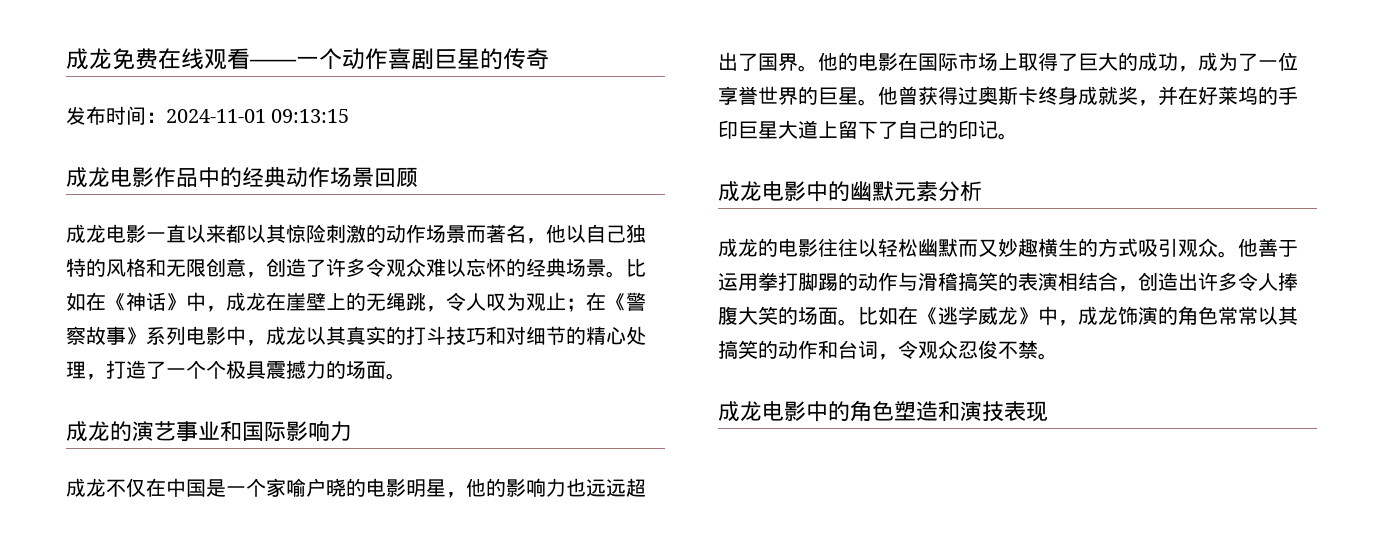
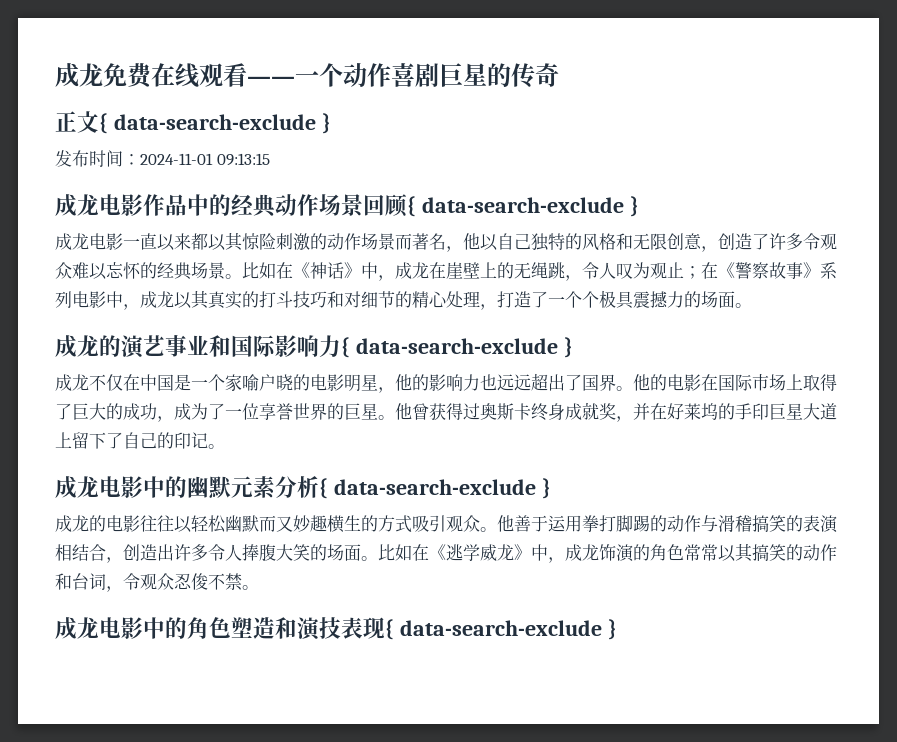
+ 正文{ data-search-exclude }
- 成龙电影作品中的经典动作场景回顾
+ 成龙电影作品中的经典动作场景回顾{ data-search-exclude }
- 成龙的演艺事业和国际影响力
+ 成龙的演艺事业和国际影响力{ data-search-exclude }
- 成龙电影中的幽默元素分析
+ 成龙电影中的幽默元素分析{ data-search-exclude }
- 成龙电影中的角色塑造和演技表现
+ 成龙电影中的角色塑造和演技表现{ data-search-exclude }

